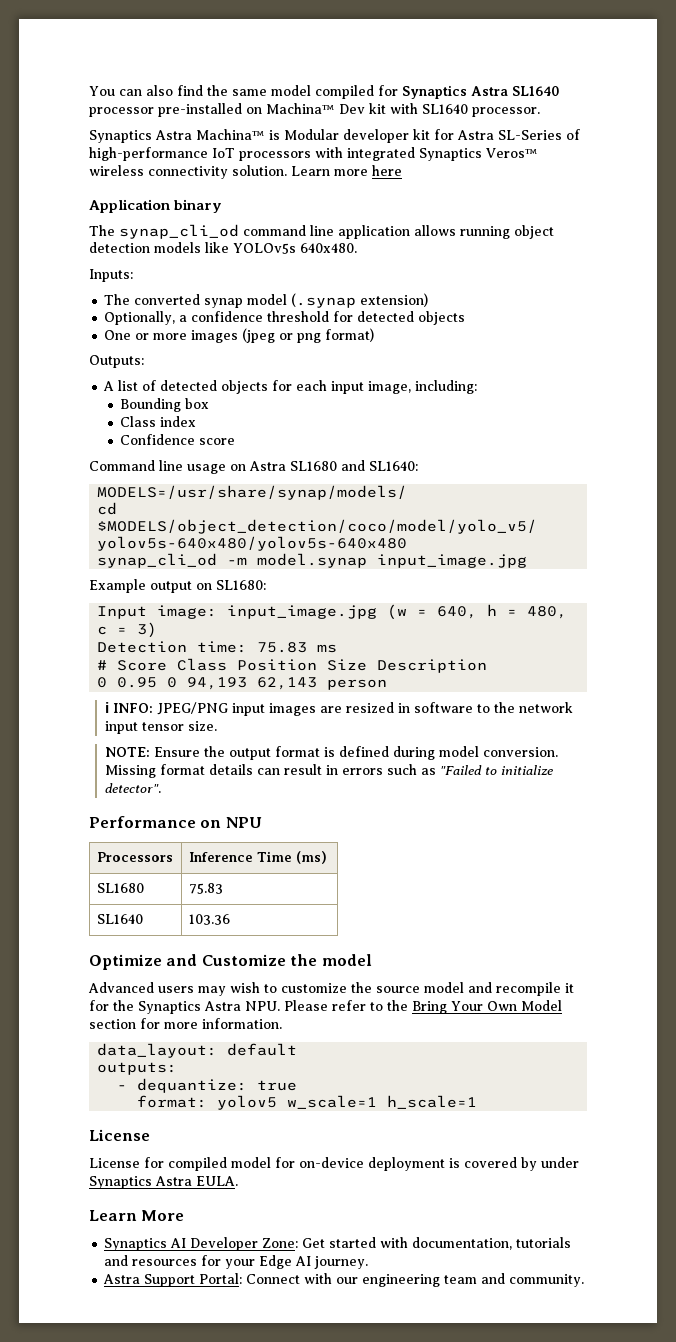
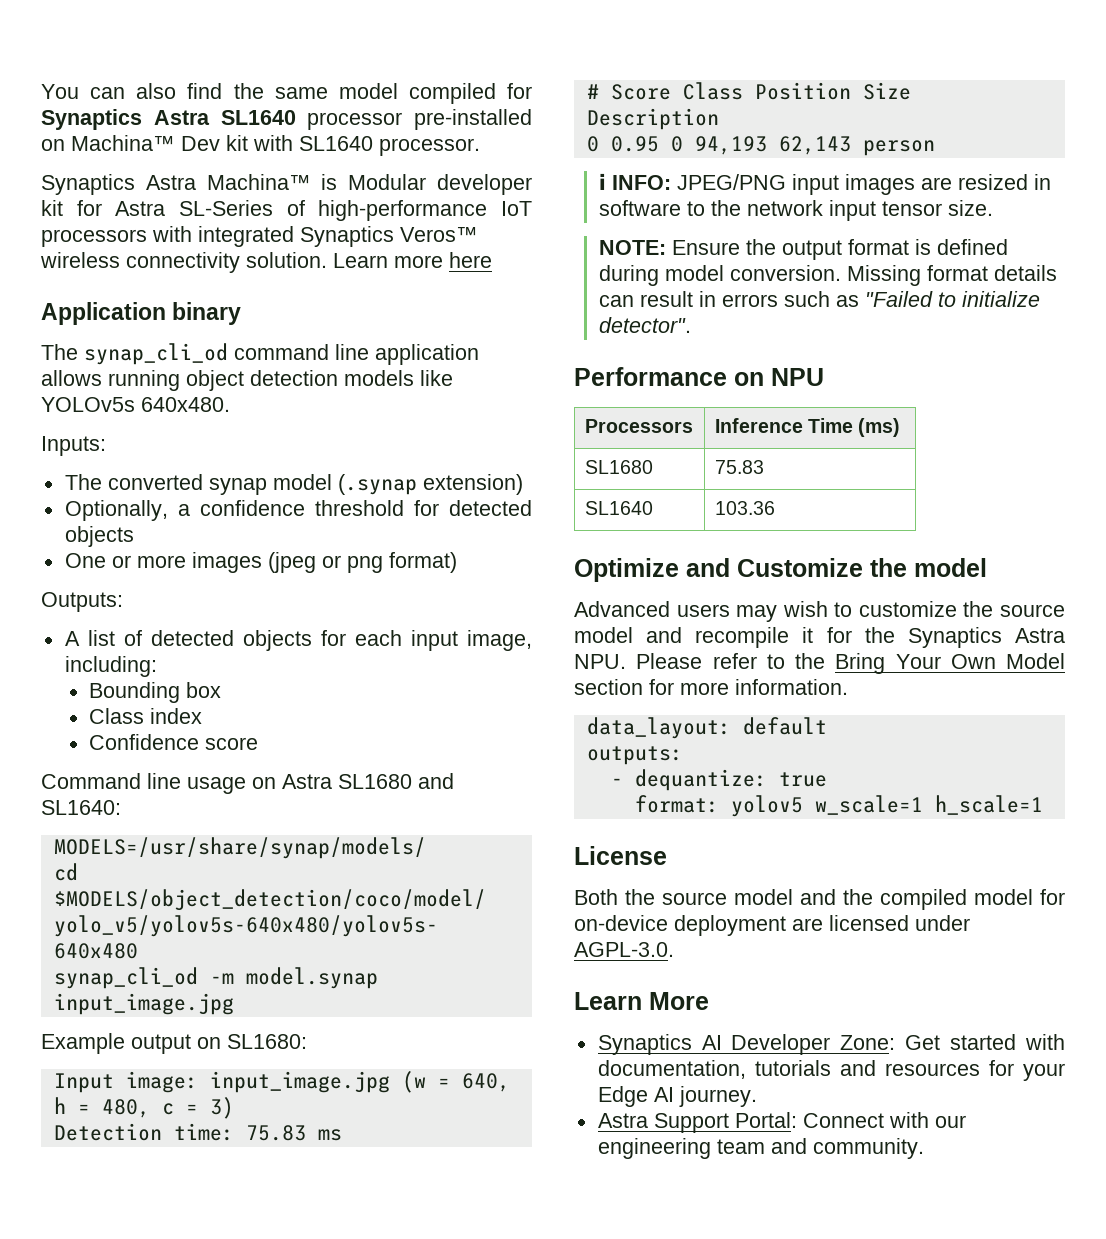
- License for compiled model for on-device deployment is covered by under Synaptics Astra EULA.
+ Both the source model and the compiled model for on-device deployment are licensed under AGPL-3.0.

